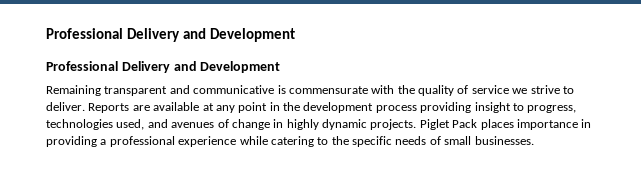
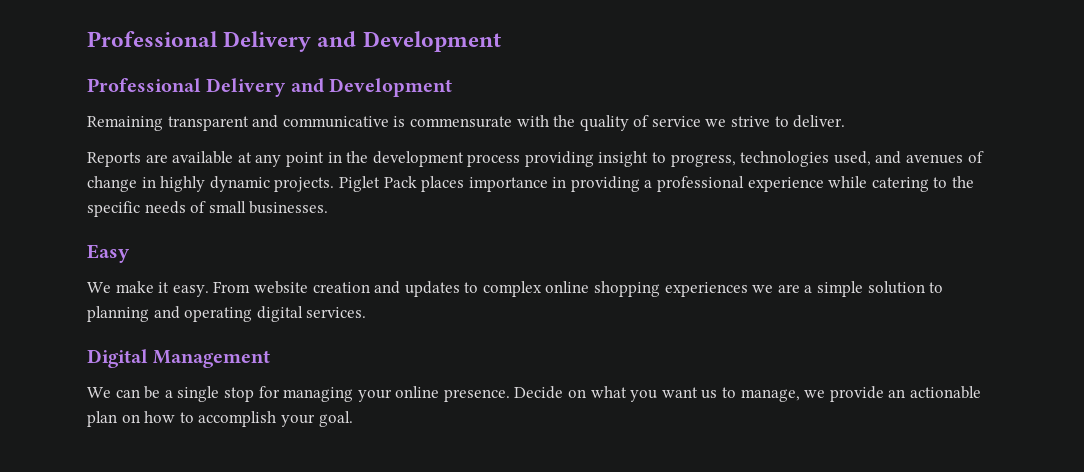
- Remaining transparent and communicative is commensurate with the quality of service we strive to deliver. Reports are available at any point in the development process providing insight to progress, technologies used, and avenues of change in highly dynamic projects.
+ Remaining transparent and communicative is commensurate with the quality of service we strive to deliver.
+ Reports are available at any point in the development process providing insight to progress, technologies used, and avenues of change in highly dynamic projects.
+ Easy
+ We make it easy. From website creation and updates to complex online shopping experiences we are a simple solution to planning and operating digital services.
+ Digital Management
+ We can be a single stop for managing your online presence. Decide on what you want us to manage, we provide an actionable plan on how to accomplish your goal.

